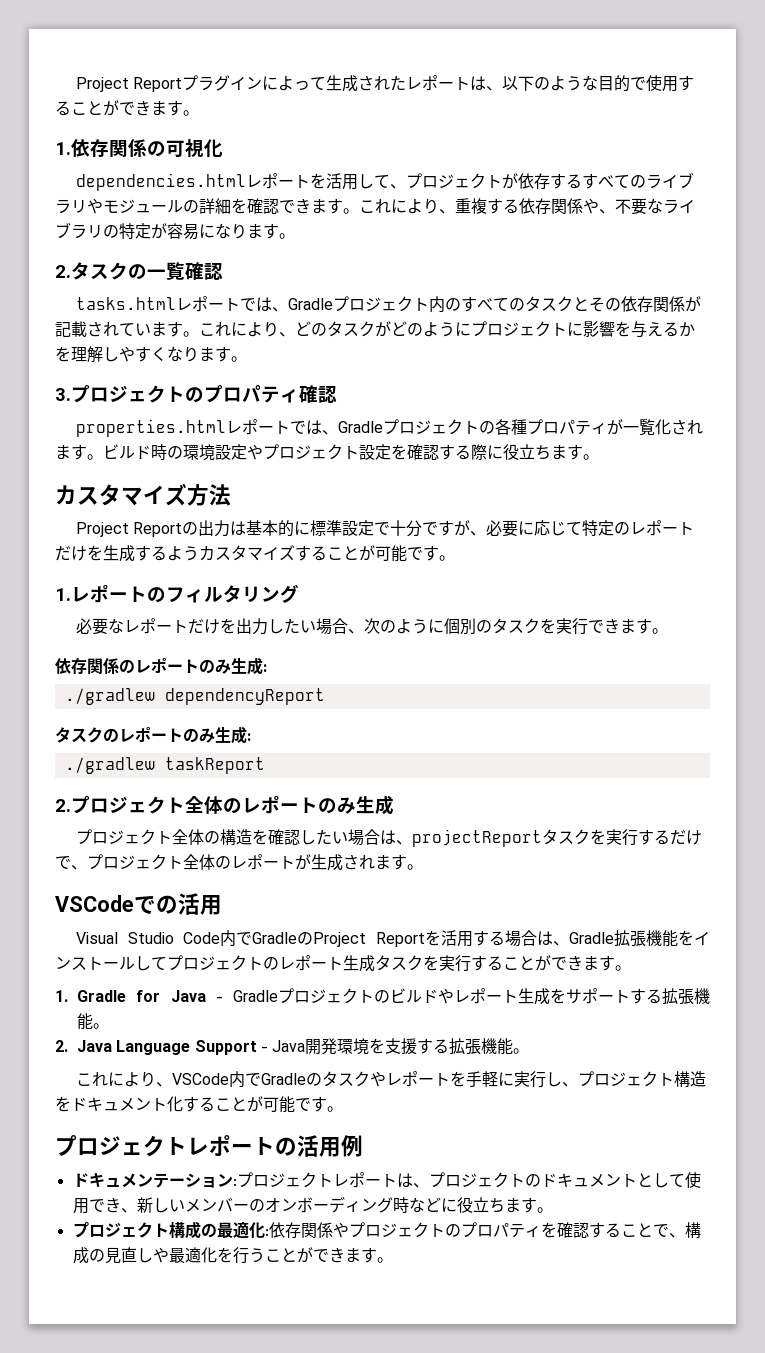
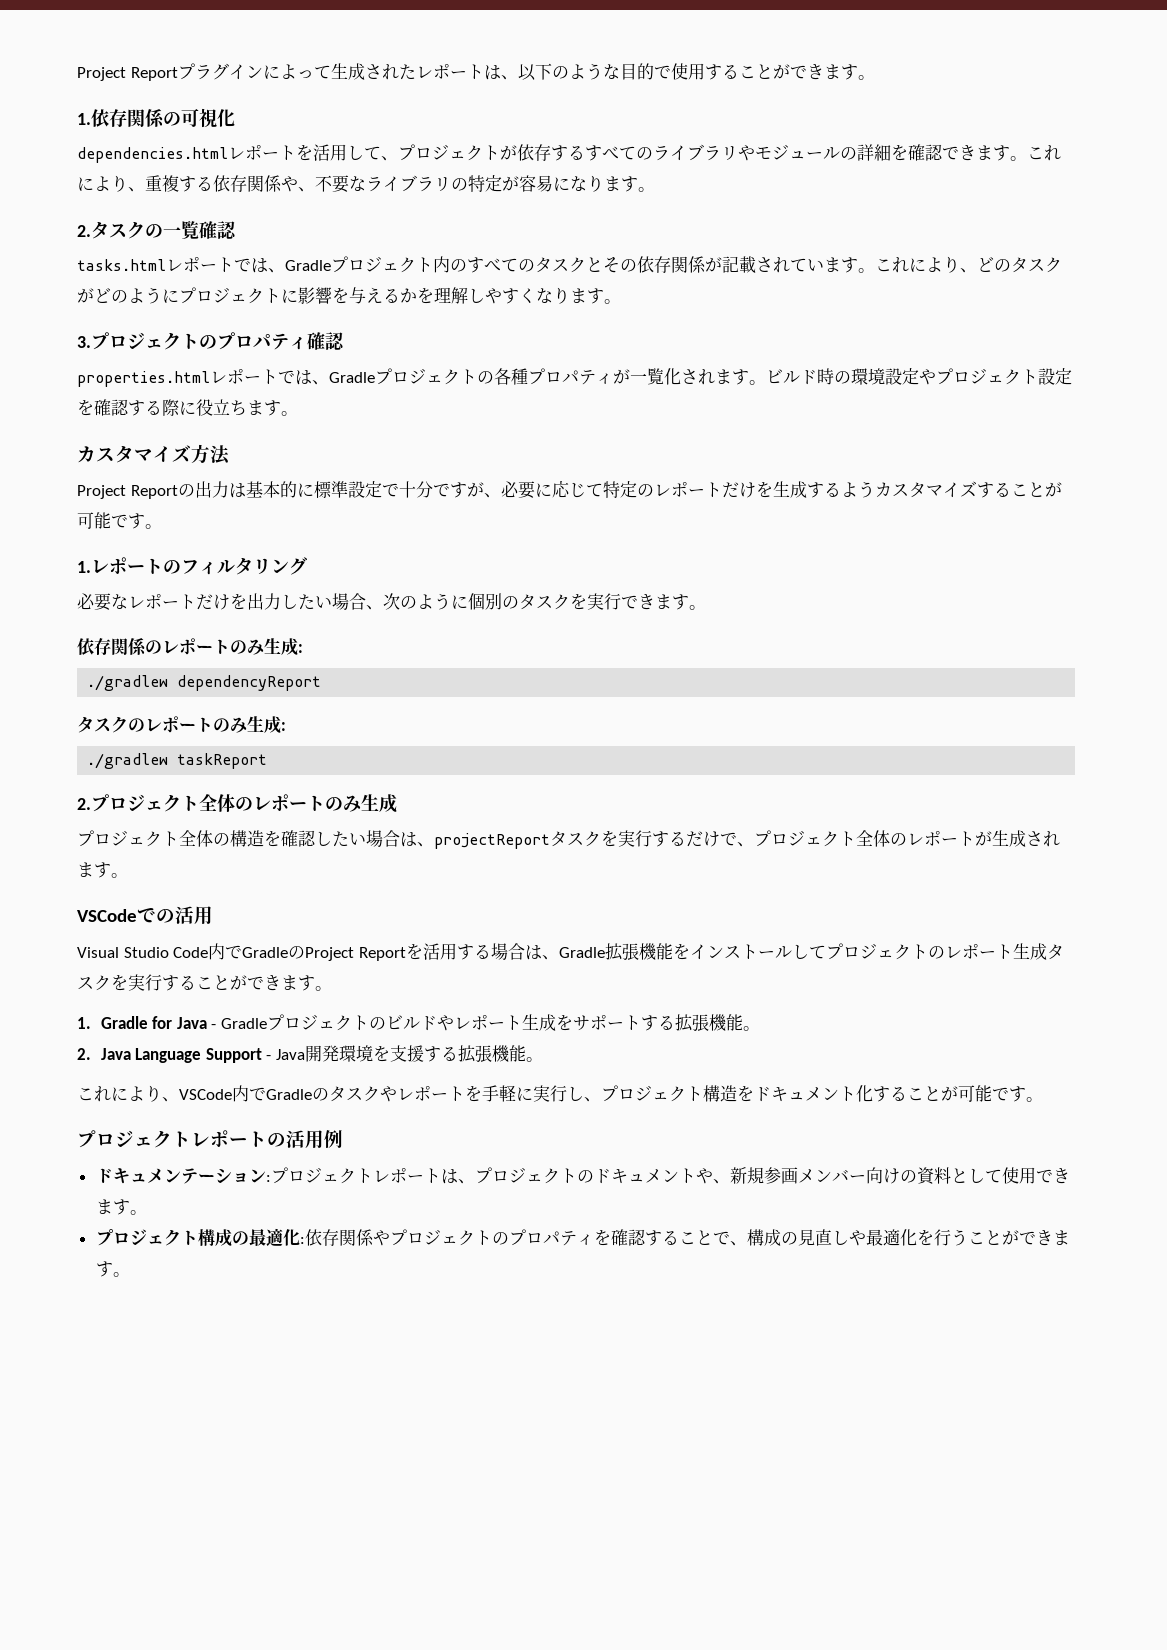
- ドキュメンテーション:プロジェクトレポートは、プロジェクトのドキュメントとして使用でき、新しいメンバーのオンボーディング時などに役立ちます。
+ ドキュメンテーション:プロジェクトレポートは、プロジェクトのドキュメントや、新規参画メンバー向けの資料として使用できます。

